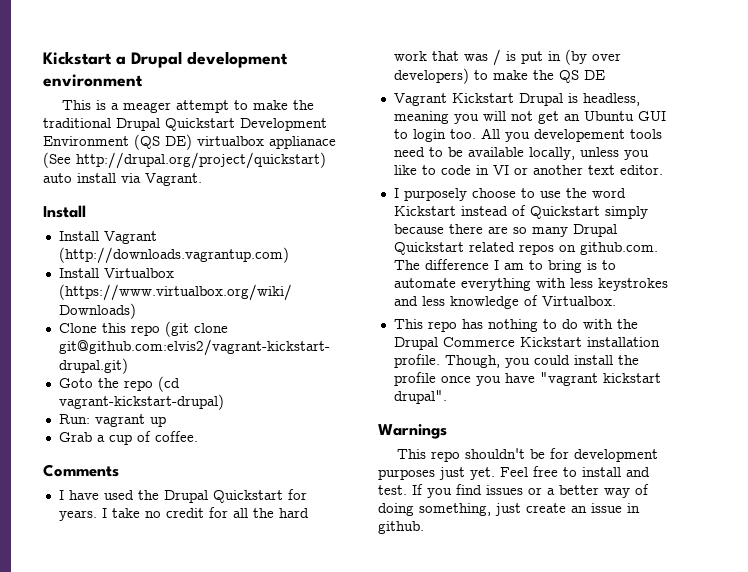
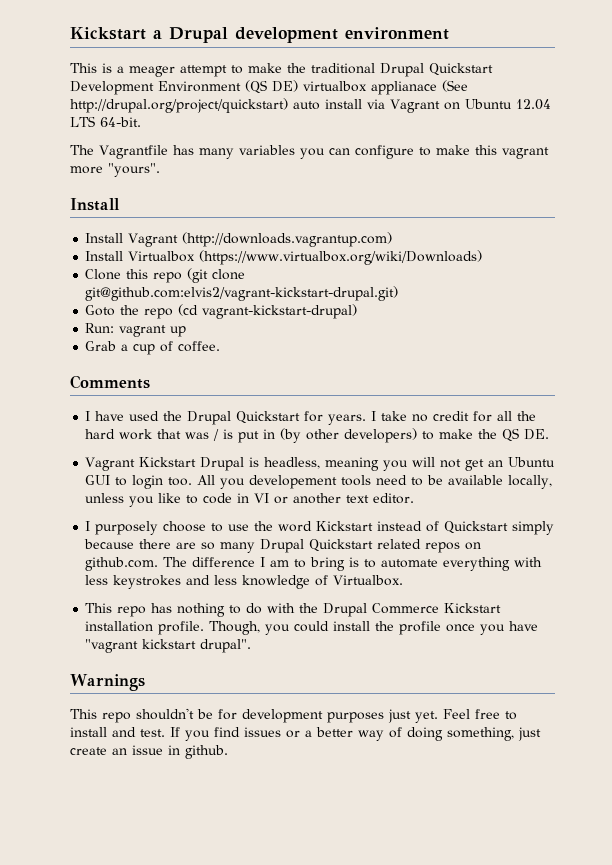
- This is a meager attempt to make the traditional Drupal Quickstart Development Environment (QS DE) virtualbox applianace (See http://drupal.org/project/quickstart) auto install via Vagrant.
+ This is a meager attempt to make the traditional Drupal Quickstart Development Environment (QS DE) virtualbox applianace (See http://drupal.org/project/quickstart) auto install via Vagrant on Ubuntu 12.04 LTS 64-bit.
+ The Vagrantfile has many variables you can configure to make this vagrant more "yours".
- I take no credit for all the hard work that was / is put in (by over developers) to make the QS DE
+ I take no credit for all the hard work that was / is put in (by other developers) to make the QS DE.

